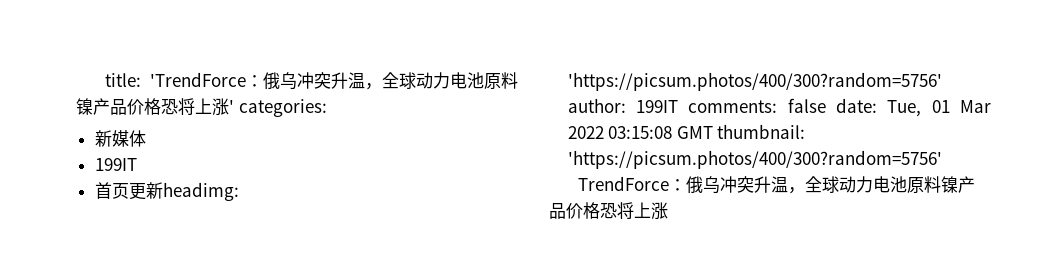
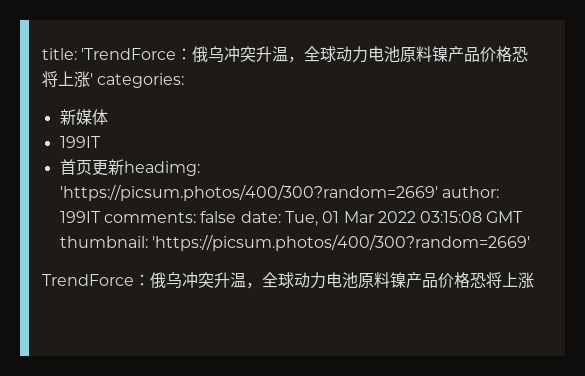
- 首页更新headimg: 'https://picsum.photos/400/300?random=5756' author: 199IT comments: false date: Tue, 01 Mar 2022 03:15:08 GMT thumbnail: 'https://picsum.photos/400/300?random=5756'
+ 首页更新headimg: 'https://picsum.photos/400/300?random=2669' author: 199IT comments: false date: Tue, 01 Mar 2022 03:15:08 GMT thumbnail: 'https://picsum.photos/400/300?random=2669'

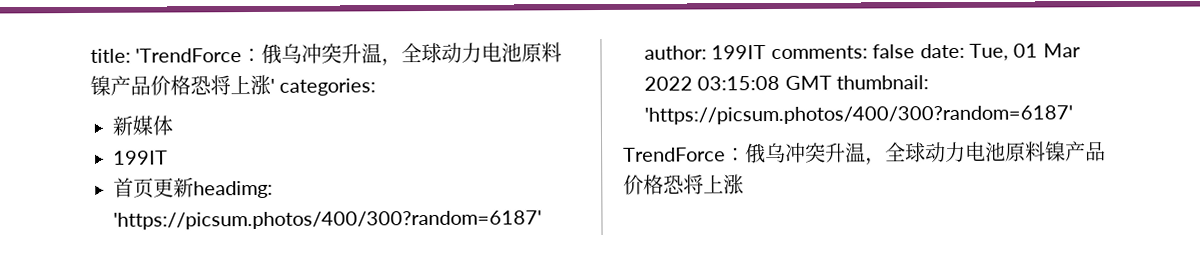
- 首页更新headimg: 'https://picsum.photos/400/300?random=2669' author: 199IT comments: false date: Tue, 01 Mar 2022 03:15:08 GMT thumbnail: 'https://picsum.photos/400/300?random=2669'
+ 首页更新headimg: 'https://picsum.photos/400/300?random=6187' author: 199IT comments: false date: Tue, 01 Mar 2022 03:15:08 GMT thumbnail: 'https://picsum.photos/400/300?random=6187'

